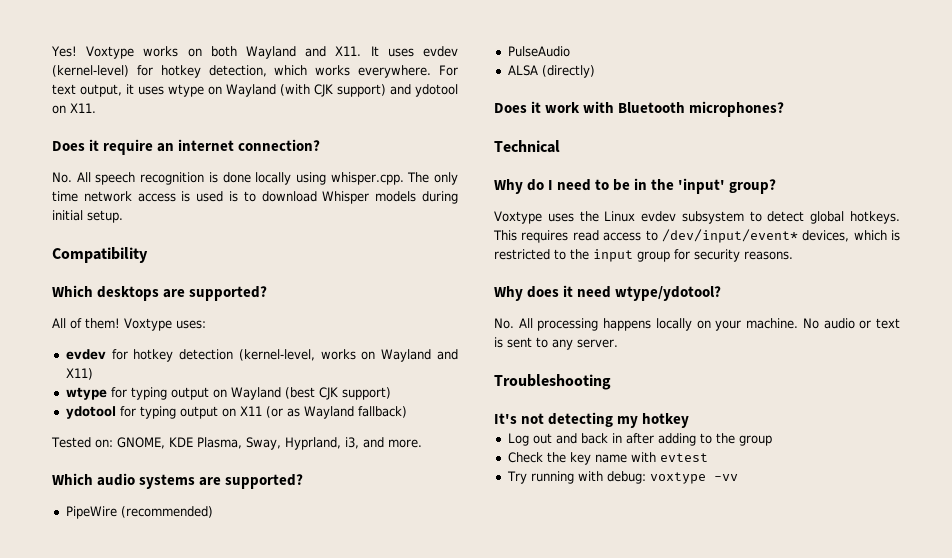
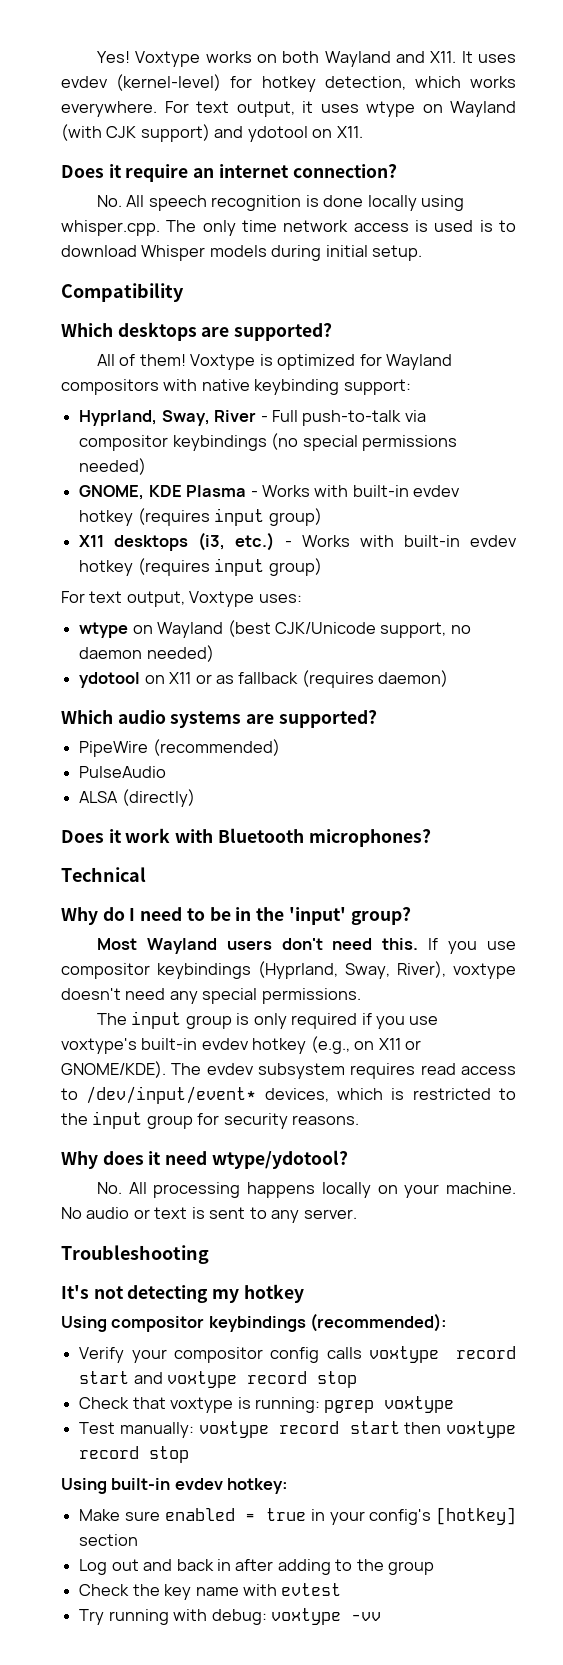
- Voxtype uses:
- evdev for hotkey detection (kernel-level, works on Wayland and X11)
- wtype for typing output on Wayland (best CJK support)
- ydotool for typing output on X11 (or as Wayland fallback)
- Tested on: GNOME, KDE Plasma, Sway, Hyprland, i3, and more.
+ Voxtype is optimized for Wayland compositors with native keybinding support:
+ Hyprland, Sway, River - Full push-to-talk via compositor keybindings (no special permissions needed)
+ GNOME, KDE Plasma - Works with built-in evdev hotkey (requires input group)
+ X11 desktops (i3, etc.) - Works with built-in evdev hotkey (requires input group)
+ For text output, Voxtype uses:
+ wtype on Wayland (best CJK/Unicode support, no daemon needed)
+ ydotool on X11 or as fallback (requires daemon)
- Voxtype uses the Linux evdev subsystem to detect global hotkeys. This requires read access to /dev/input/event* devices, which is restricted to the input group for security reasons.
+ Most Wayland users don't need this. If you use compositor keybindings (Hyprland, Sway, River), voxtype doesn't need any special permissions.
+ The input group is only required if you use voxtype's built-in evdev hotkey (e.g., on X11 or GNOME/KDE). The evdev subsystem requires read access to /dev/input/event* devices, which is restricted to the input group for security reasons.
+ Using compositor keybindings (recommended):
+ Verify your compositor config calls voxtype record start and voxtype record stop
+ Check that voxtype is running: pgrep voxtype
+ Test manually: voxtype record start then voxtype record stop
+ Using built-in evdev hotkey:
+ Make sure enabled = true in your config's [hotkey] section

